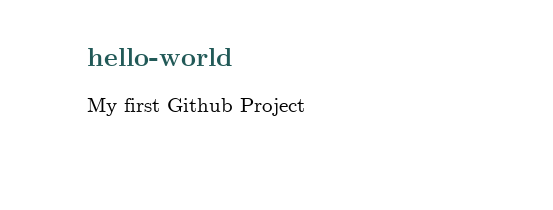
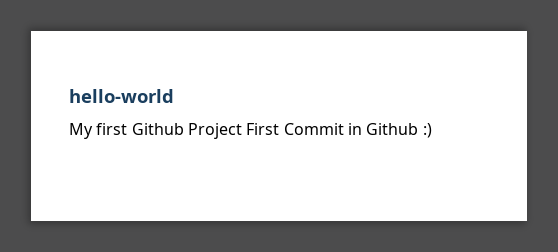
- My first Github Project
+ My first Github Project First Commit in Github :)

